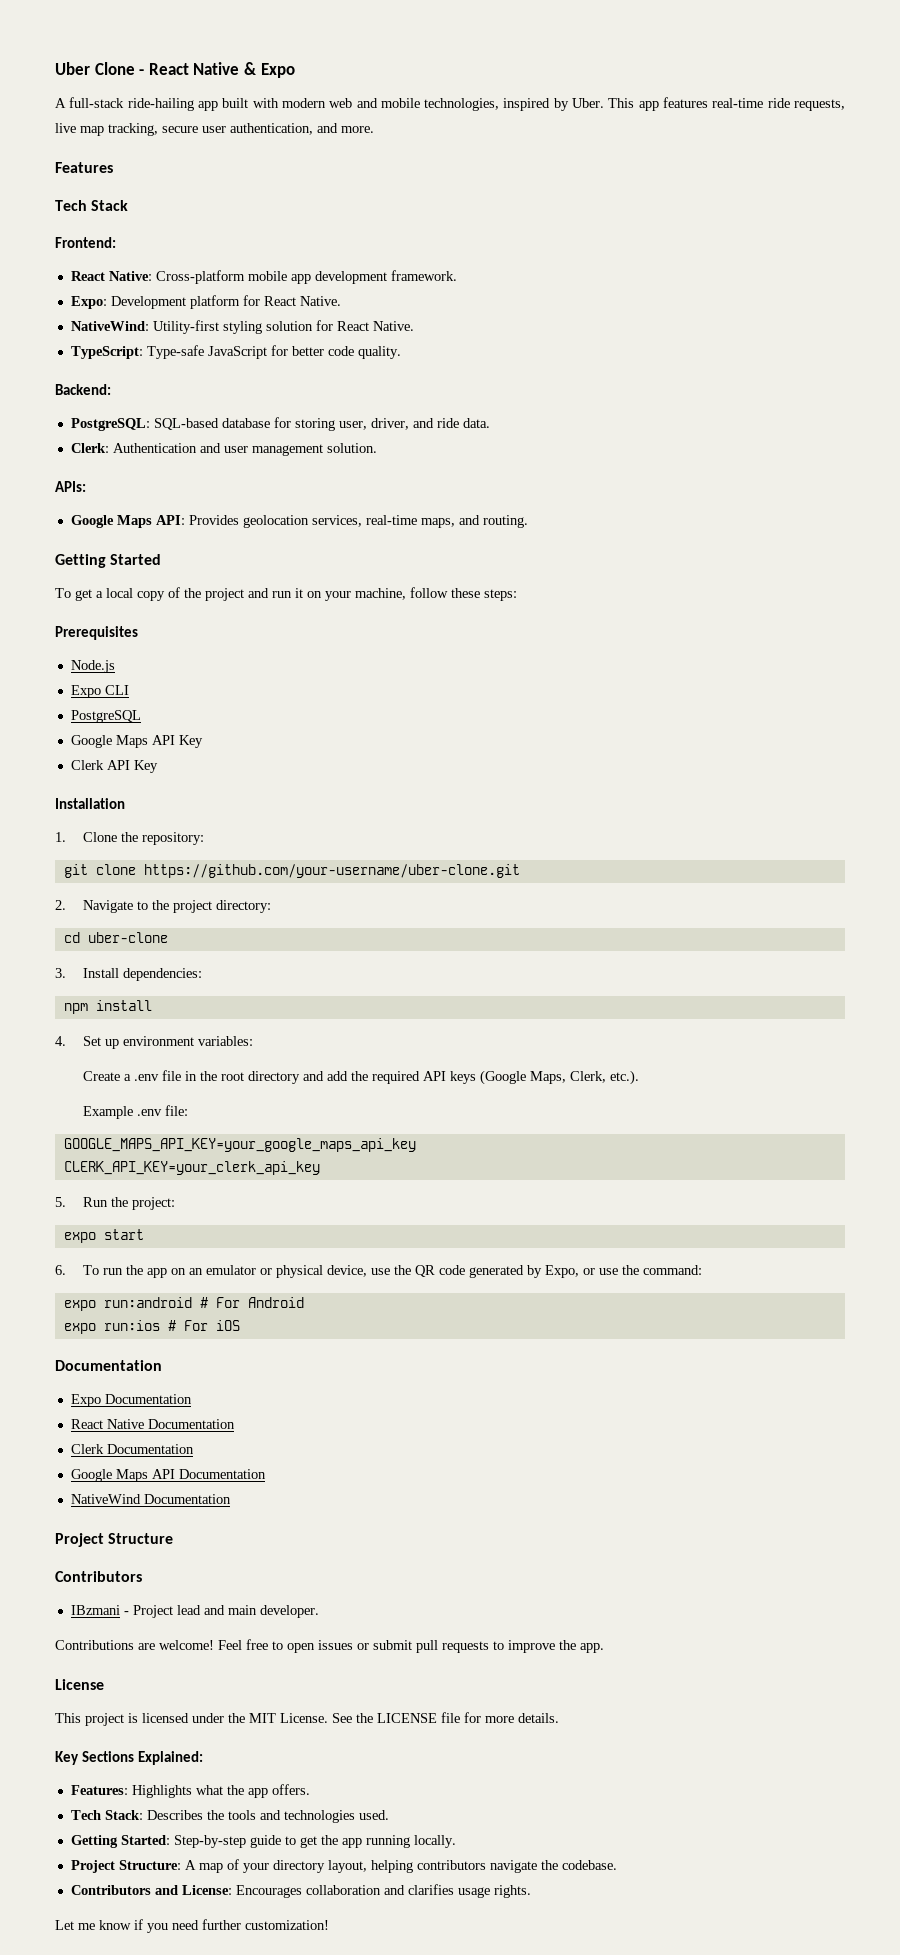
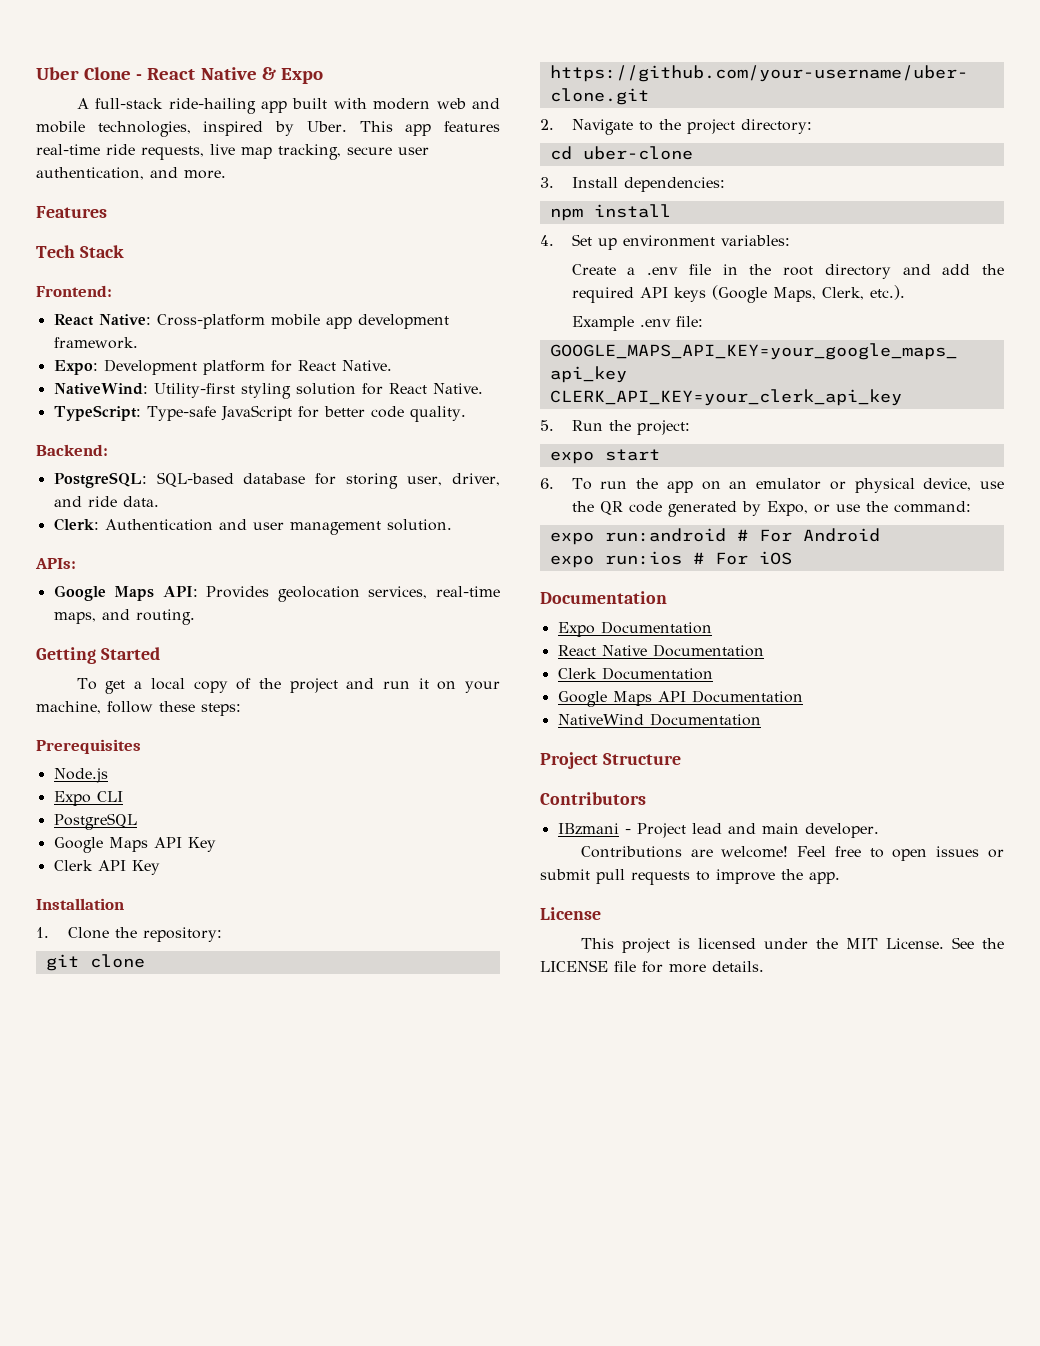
- Key Sections Explained:
- Features: Highlights what the app offers.
- Tech Stack: Describes the tools and technologies used.
- Getting Started: Step-by-step guide to get the app running locally.
- Project Structure: A map of your directory layout, helping contributors navigate the codebase.
- Contributors and License: Encourages collaboration and clarifies usage rights.
- Let me know if you need further customization!

